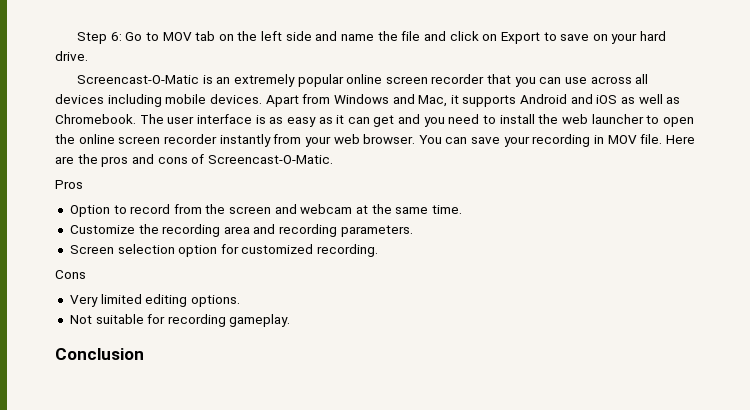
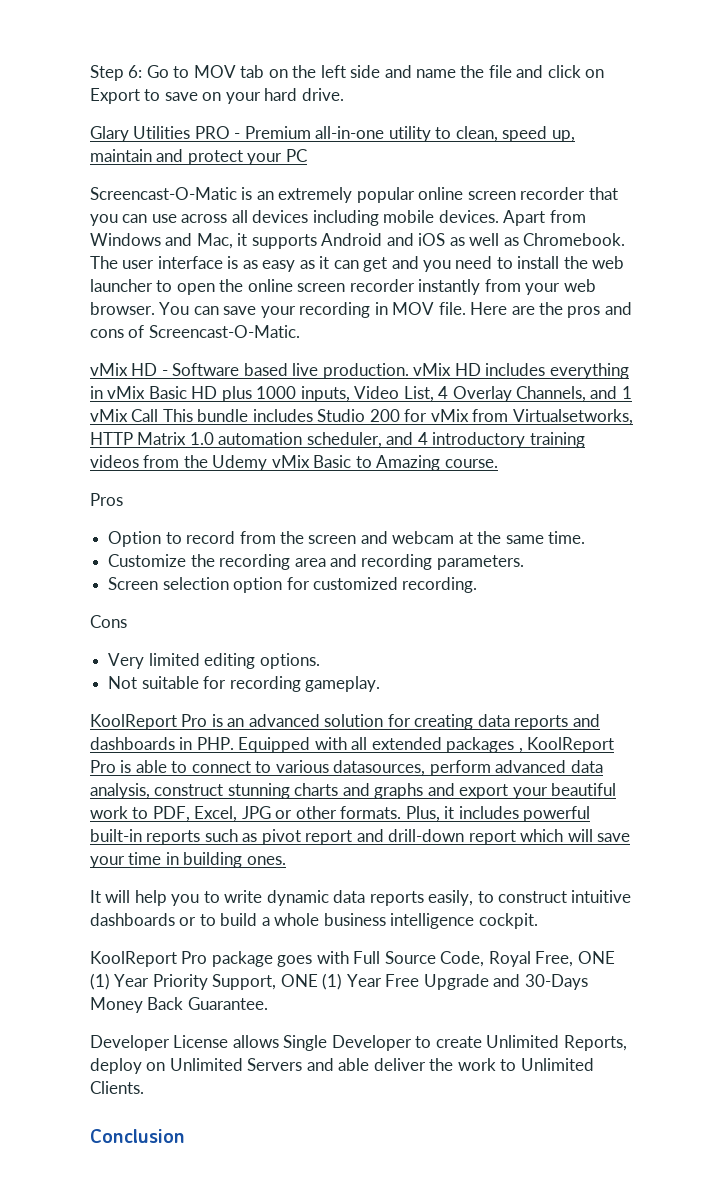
+ Glary Utilities PRO - Premium all-in-one utility to clean, speed up, maintain and protect your PC
+ vMix HD - Software based live production. vMix HD includes everything in vMix Basic HD plus 1000 inputs, Video List, 4 Overlay Channels, and 1 vMix Call This bundle includes Studio 200 for vMix from Virtualsetworks, HTTP Matrix 1.0 automation scheduler, and 4 introductory training videos from the Udemy vMix Basic to Amazing course.
+ KoolReport Pro is an advanced solution for creating data reports and dashboards in PHP. Equipped with all extended packages , KoolReport Pro is able to connect to various datasources, perform advanced data analysis, construct stunning charts and graphs and export your beautiful work to PDF, Excel, JPG or other formats. Plus, it includes powerful built-in reports such as pivot report and drill-down report which will save your time in building ones.
+ It will help you to write dynamic data reports easily, to construct intuitive dashboards or to build a whole business intelligence cockpit.
+ KoolReport Pro package goes with Full Source Code, Royal Free, ONE (1) Year Priority Support, ONE (1) Year Free Upgrade and 30-Days Money Back Guarantee.
+ Developer License allows Single Developer to create Unlimited Reports, deploy on Unlimited Servers and able deliver the work to Unlimited Clients.

